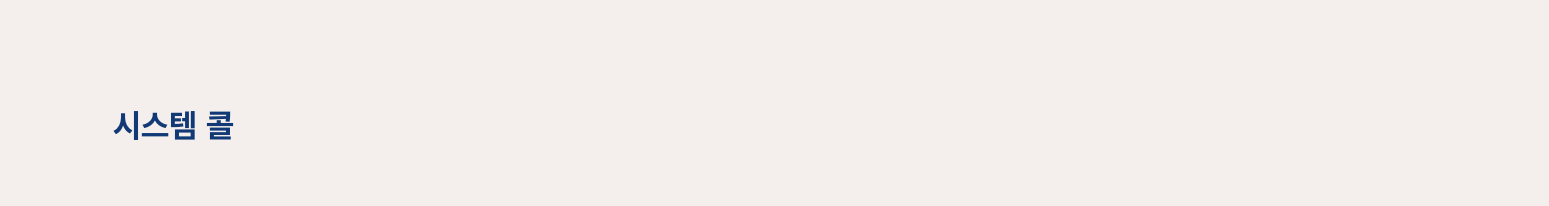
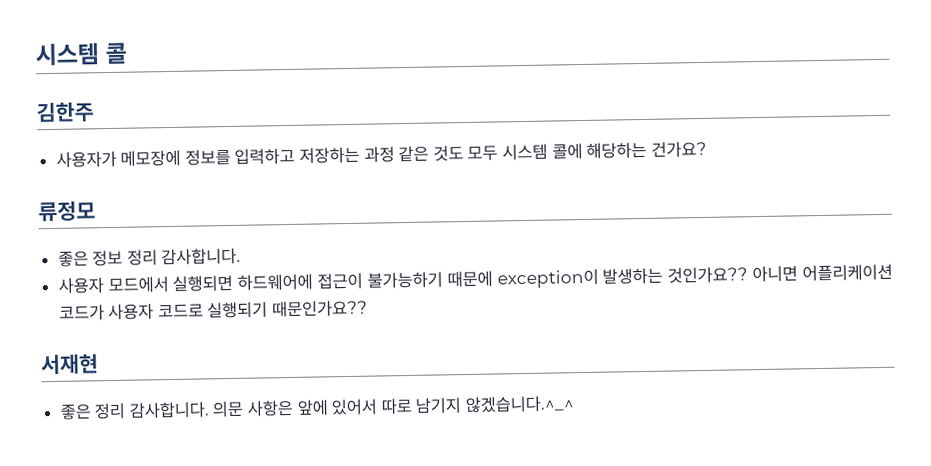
+ 김한주
+ 사용자가 메모장에 정보를 입력하고 저장하는 과정 같은 것도 모두 시스템 콜에 해당하는 건가요?
+ 류정모
+ 좋은 정보 정리 감사합니다.
+ 사용자 모드에서 실행되면 하드웨어에 접근이 불가능하기 때문에 exception이 발생하는 것인가요?? 아니면 어플리케이션 코드가 사용자 코드로 실행되기 때문인가요??
+ 서재현
+ 좋은 정리 감사합니다. 의문 사항은 앞에 있어서 따로 남기지 않겠습니다.^_^

